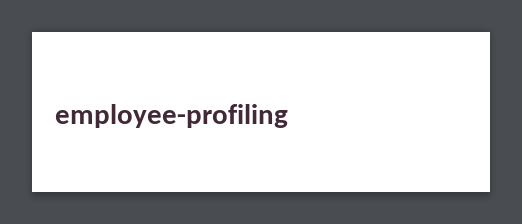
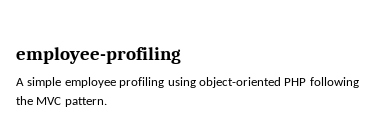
+ A simple employee profiling using object-oriented PHP following the MVC pattern.

